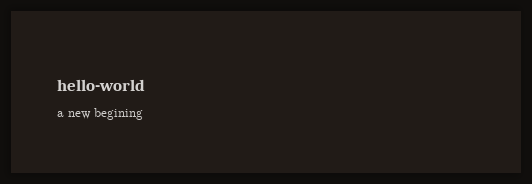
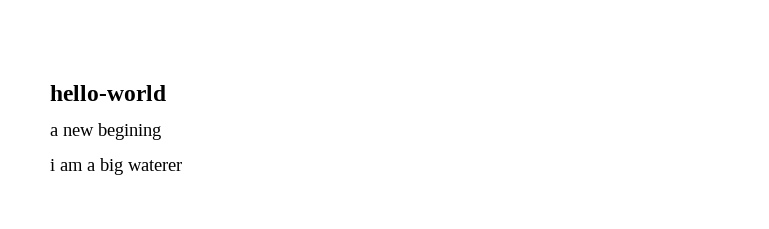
+ i am a big waterer

